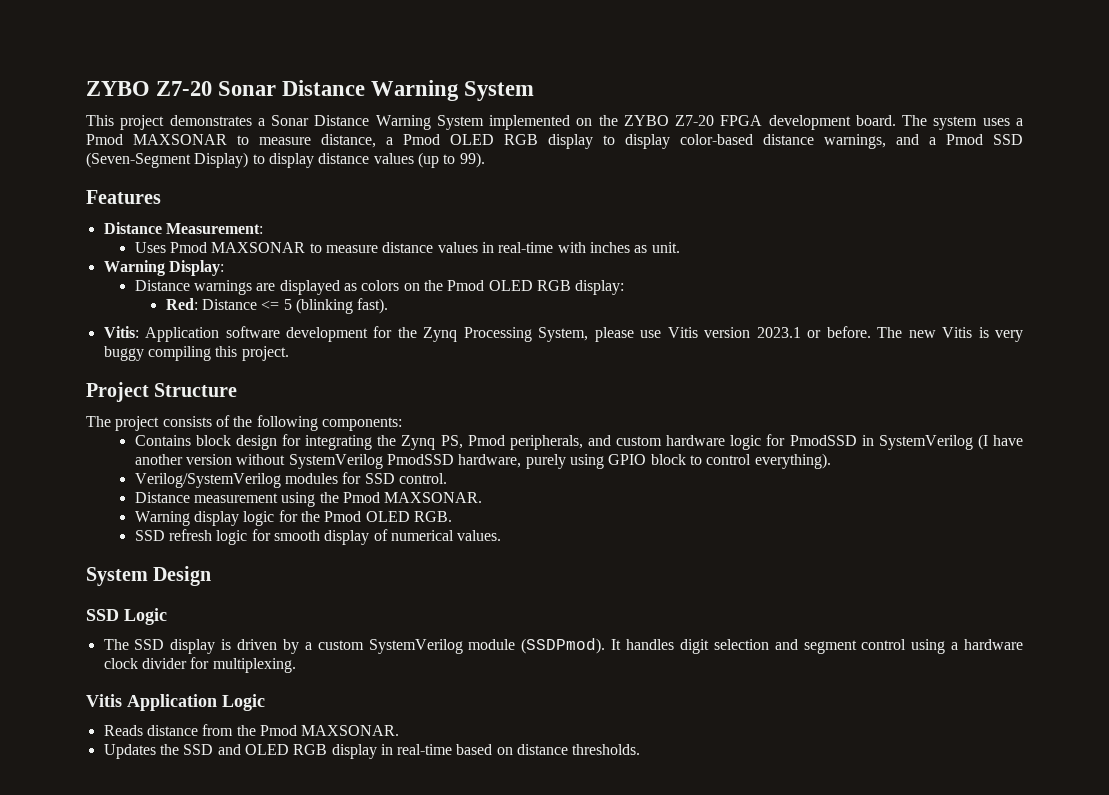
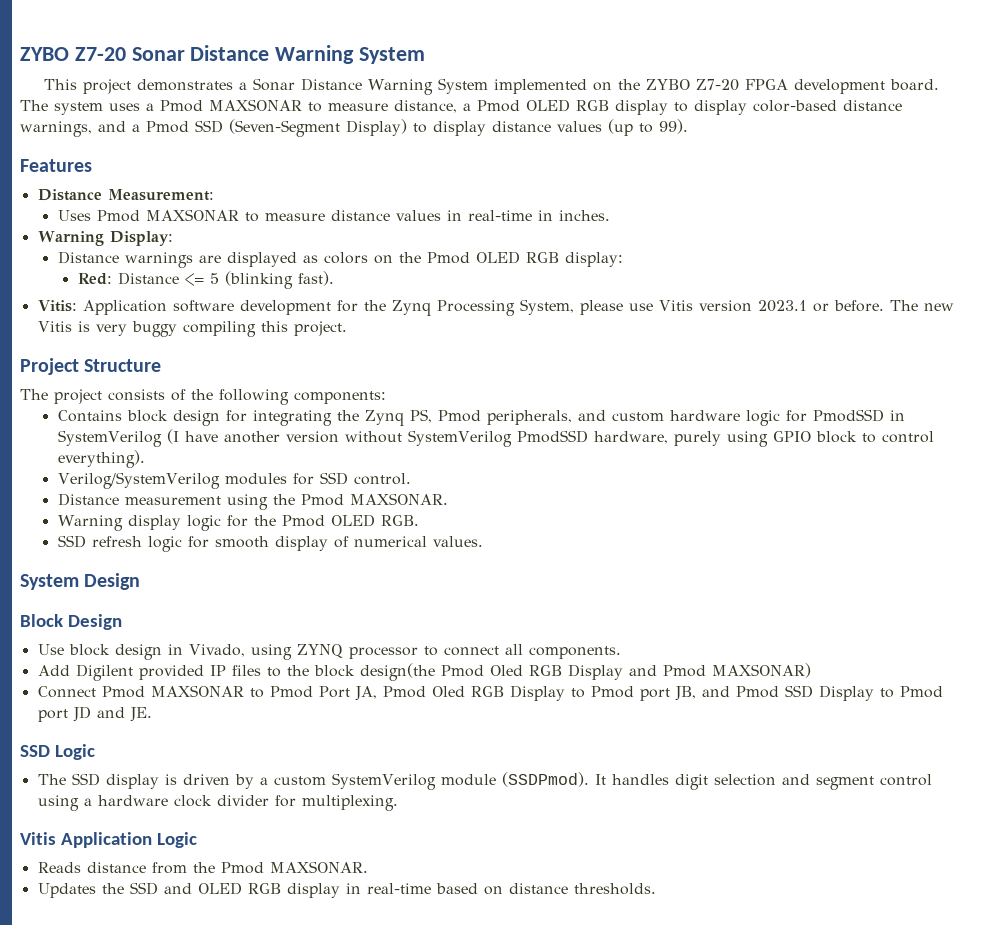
- Uses Pmod MAXSONAR to measure distance values in real-time with inches as unit.
+ Uses Pmod MAXSONAR to measure distance values in real-time in inches.
+ Block Design
+ Use block design in Vivado, using ZYNQ processor to connect all components.
+ Add Digilent provided IP files to the block design(the Pmod Oled RGB Display and Pmod MAXSONAR)
+ Connect Pmod MAXSONAR to Pmod Port JA, Pmod Oled RGB Display to Pmod port JB, and Pmod SSD Display to Pmod port JD and JE.

